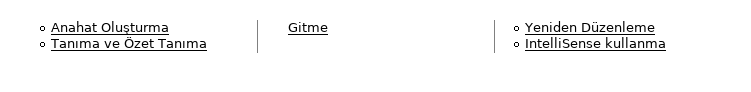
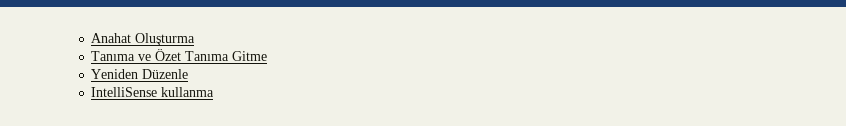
- Yeniden Düzenleme
+ Yeniden Düzenle

